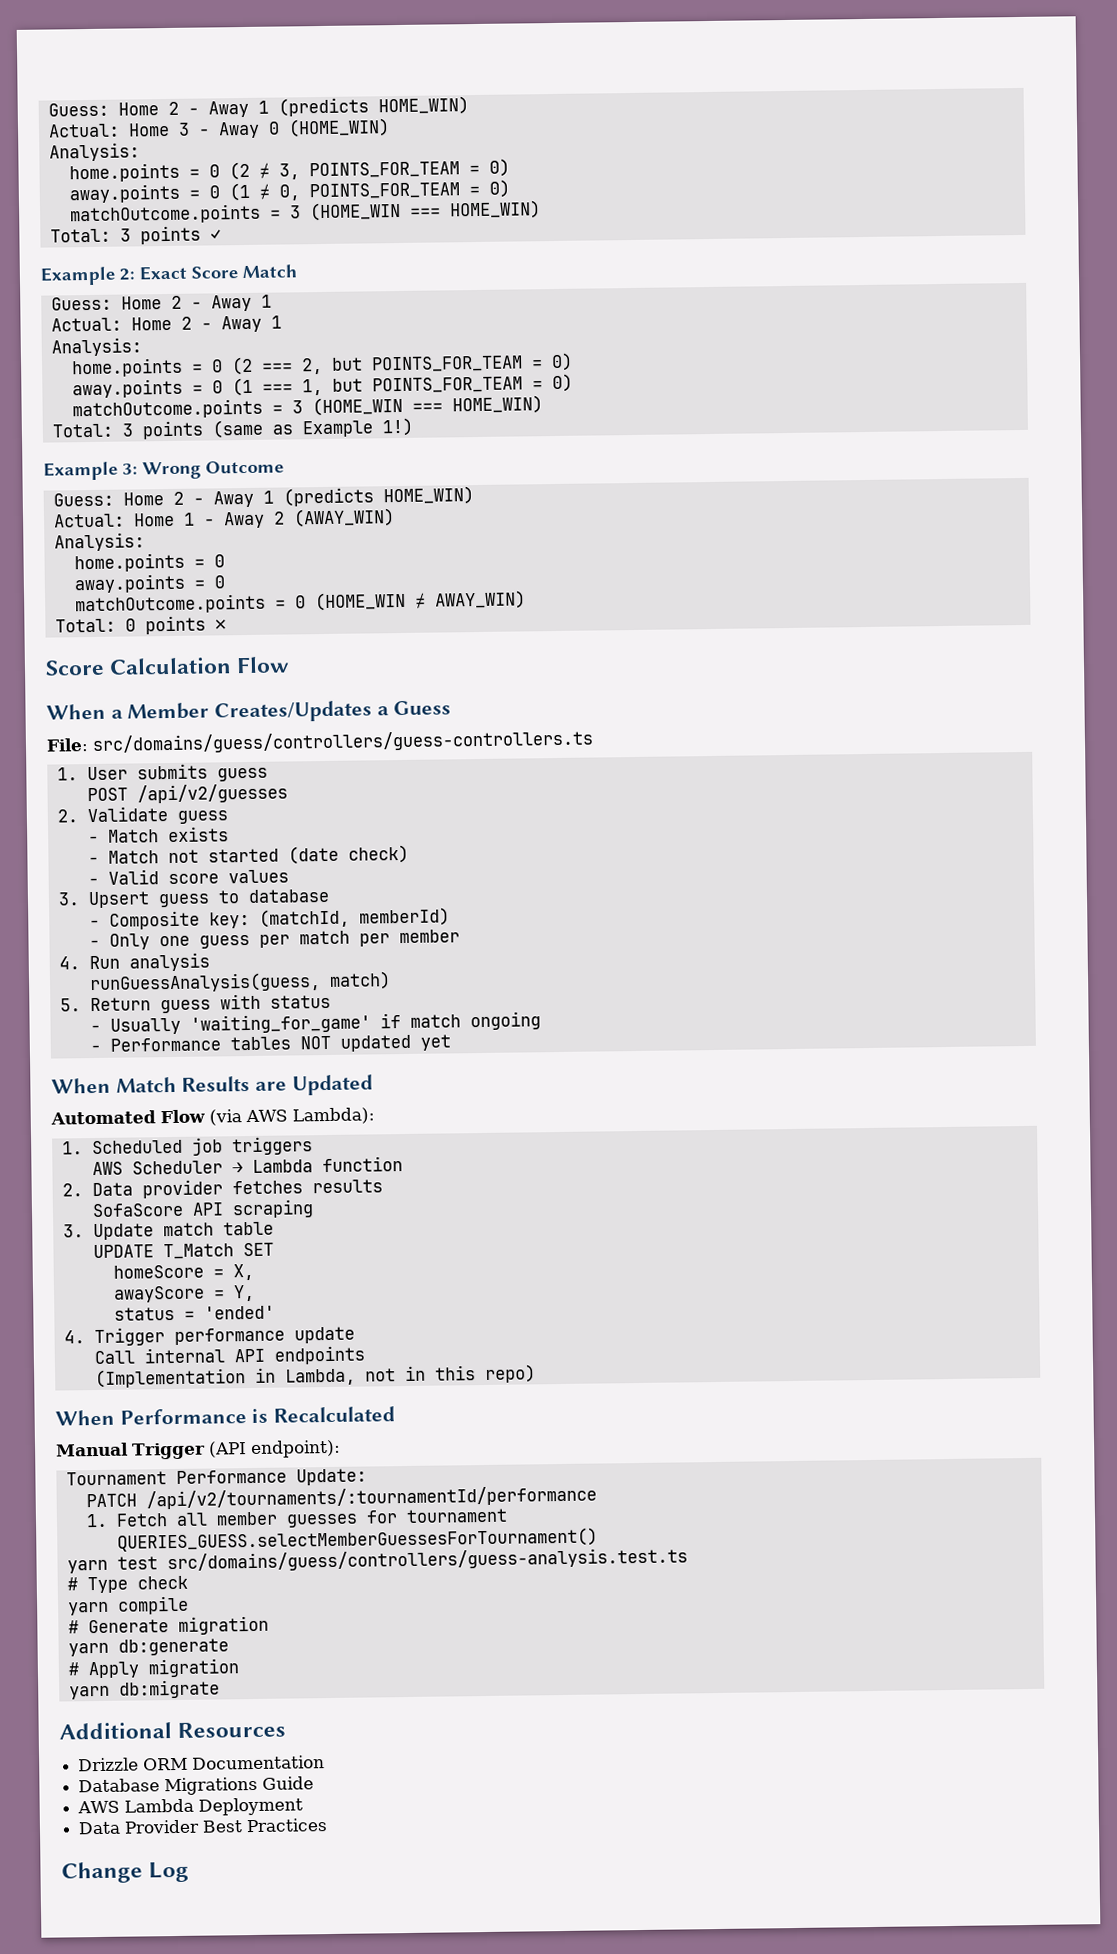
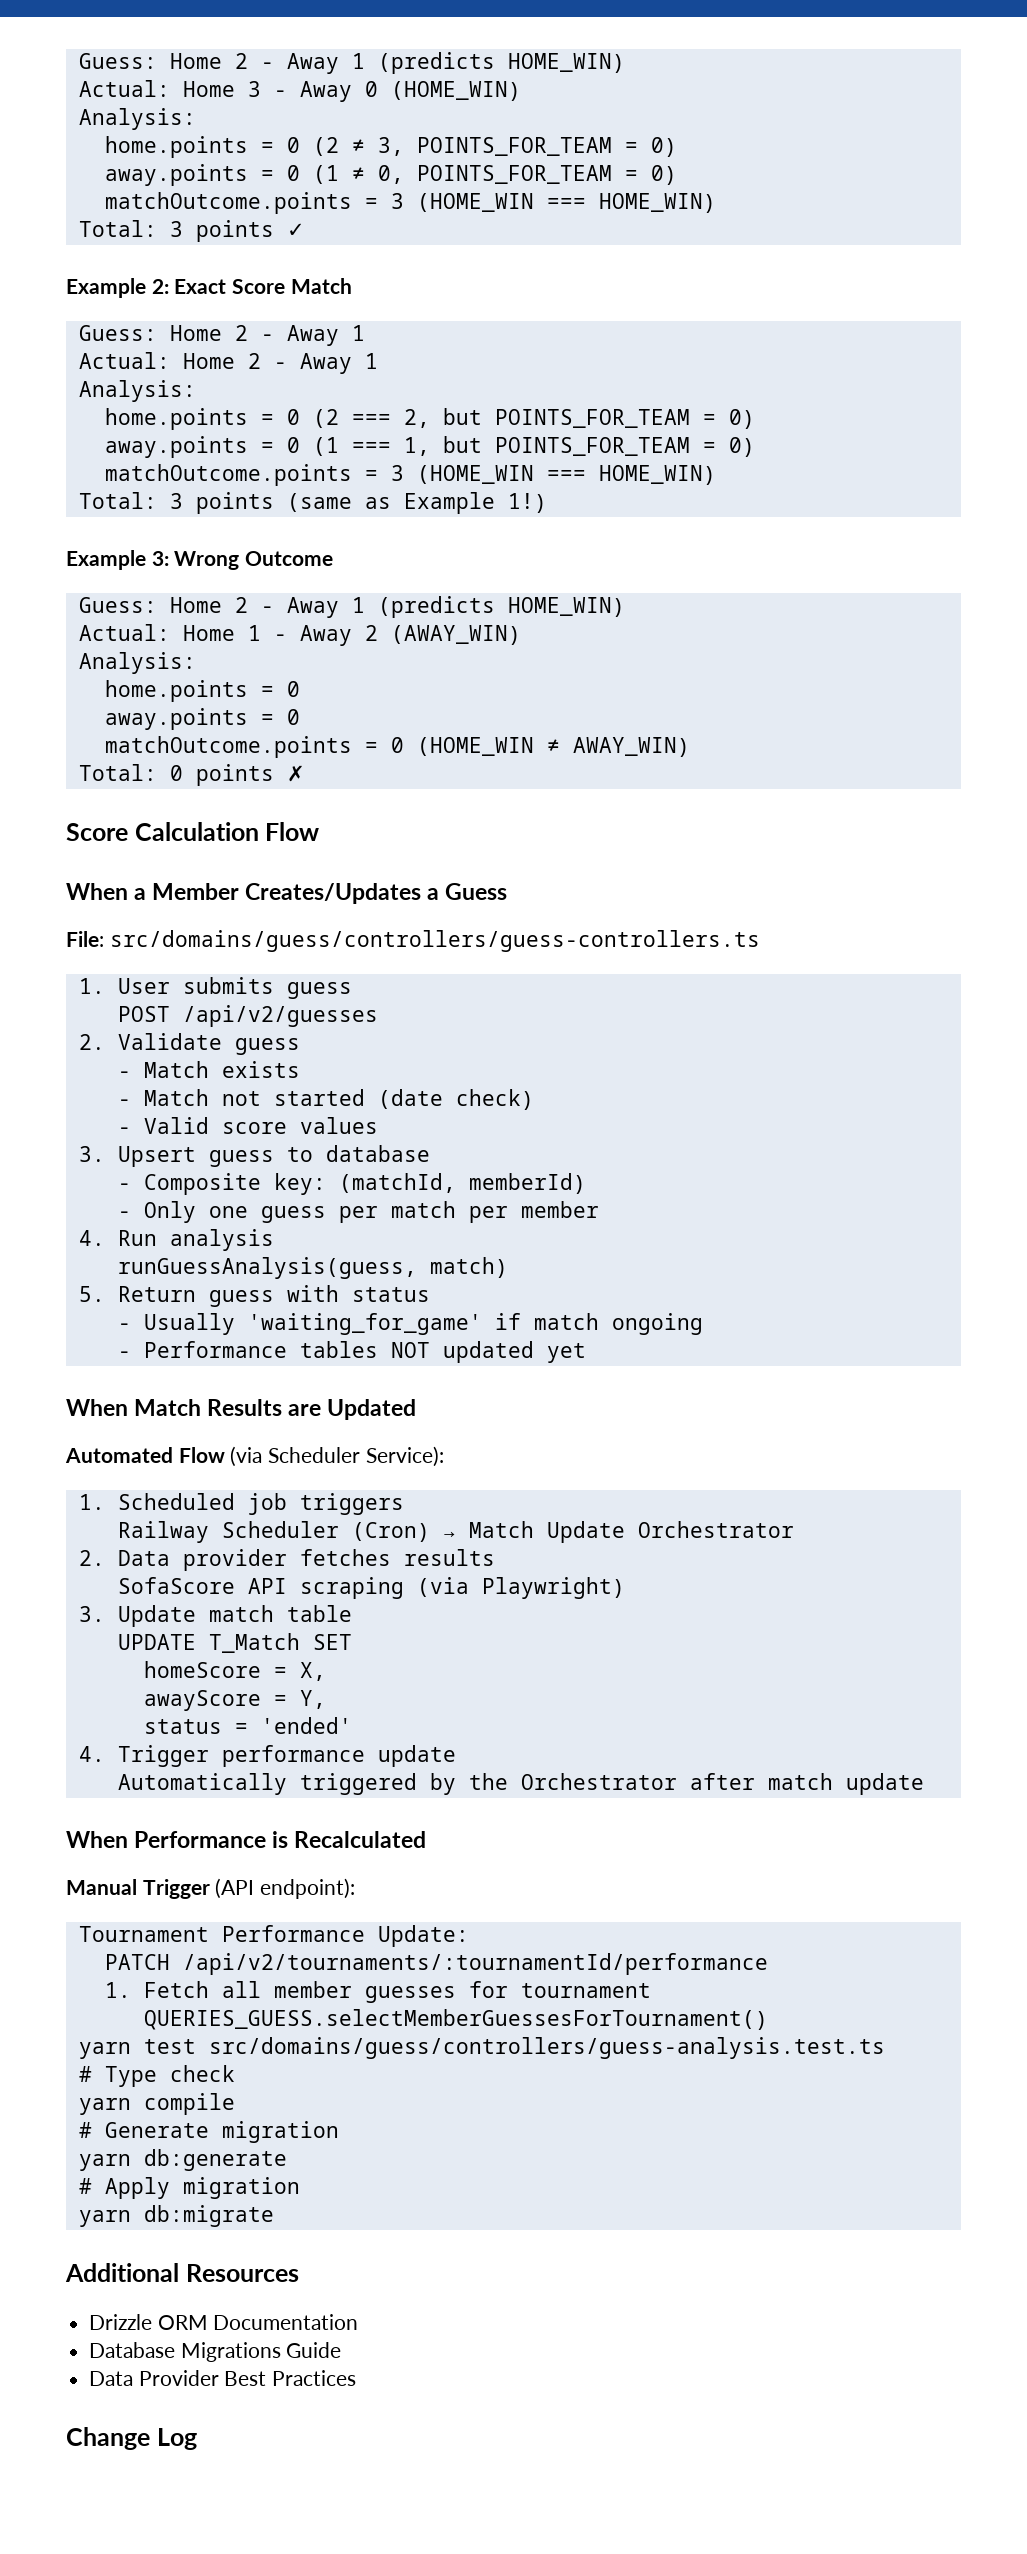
- Automated Flow (via AWS Lambda):
+ Automated Flow (via Scheduler Service):
- AWS Scheduler → Lambda function
+ Railway Scheduler (Cron) → Match Update Orchestrator
- SofaScore API scraping
+ SofaScore API scraping (via Playwright)
- Call internal API endpoints
- (Implementation in Lambda, not in this repo)
+ Automatically triggered by the Orchestrator after match update
- AWS Lambda Deployment

